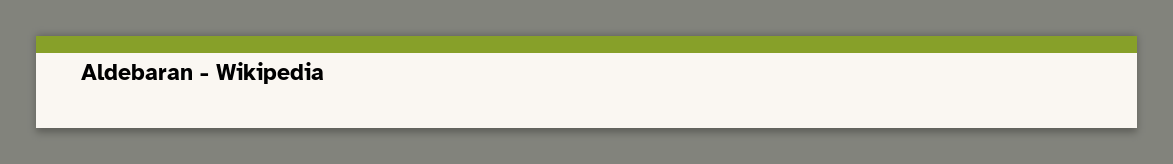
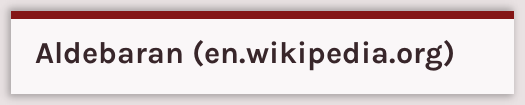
- Aldebaran - Wikipedia
+ Aldebaran (en.wikipedia.org)

